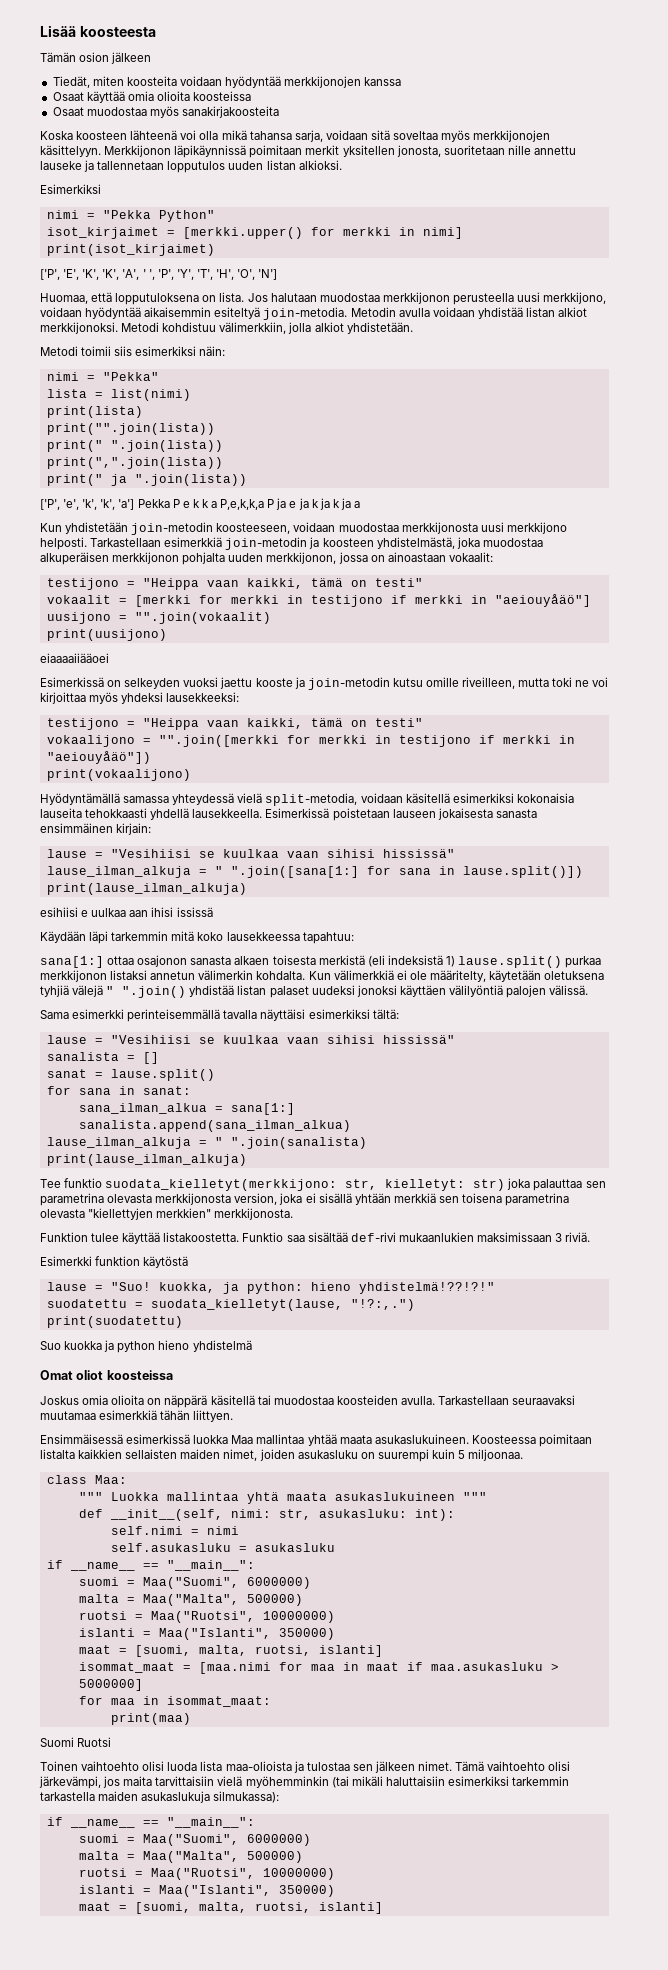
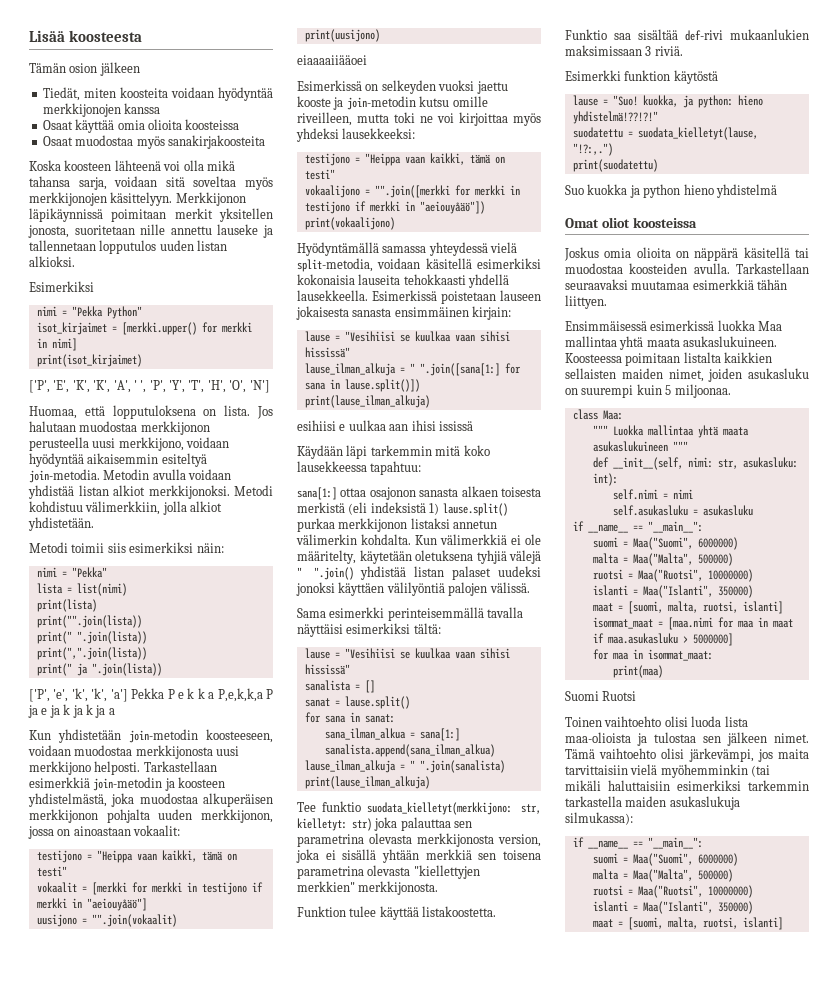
- Ensimmäisessä esimerkissä luokka Maa mallintaa yhtää maata asukaslukuineen.
+ Ensimmäisessä esimerkissä luokka Maa mallintaa yhtä maata asukaslukuineen.

